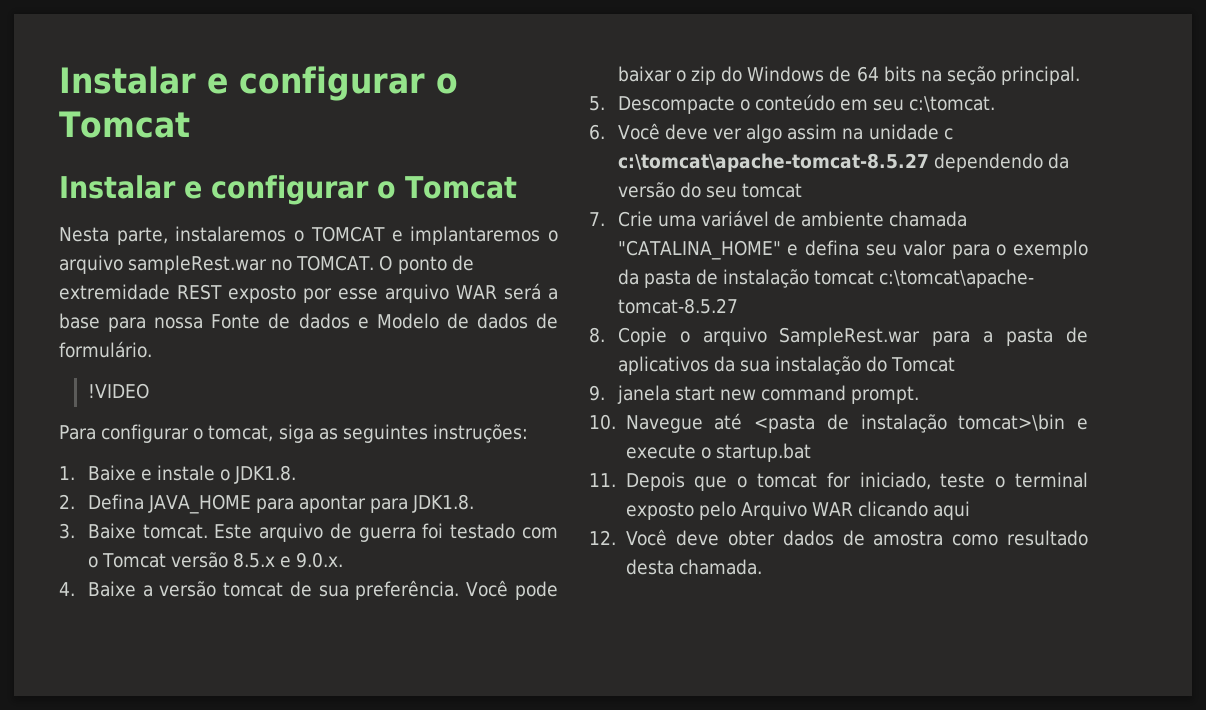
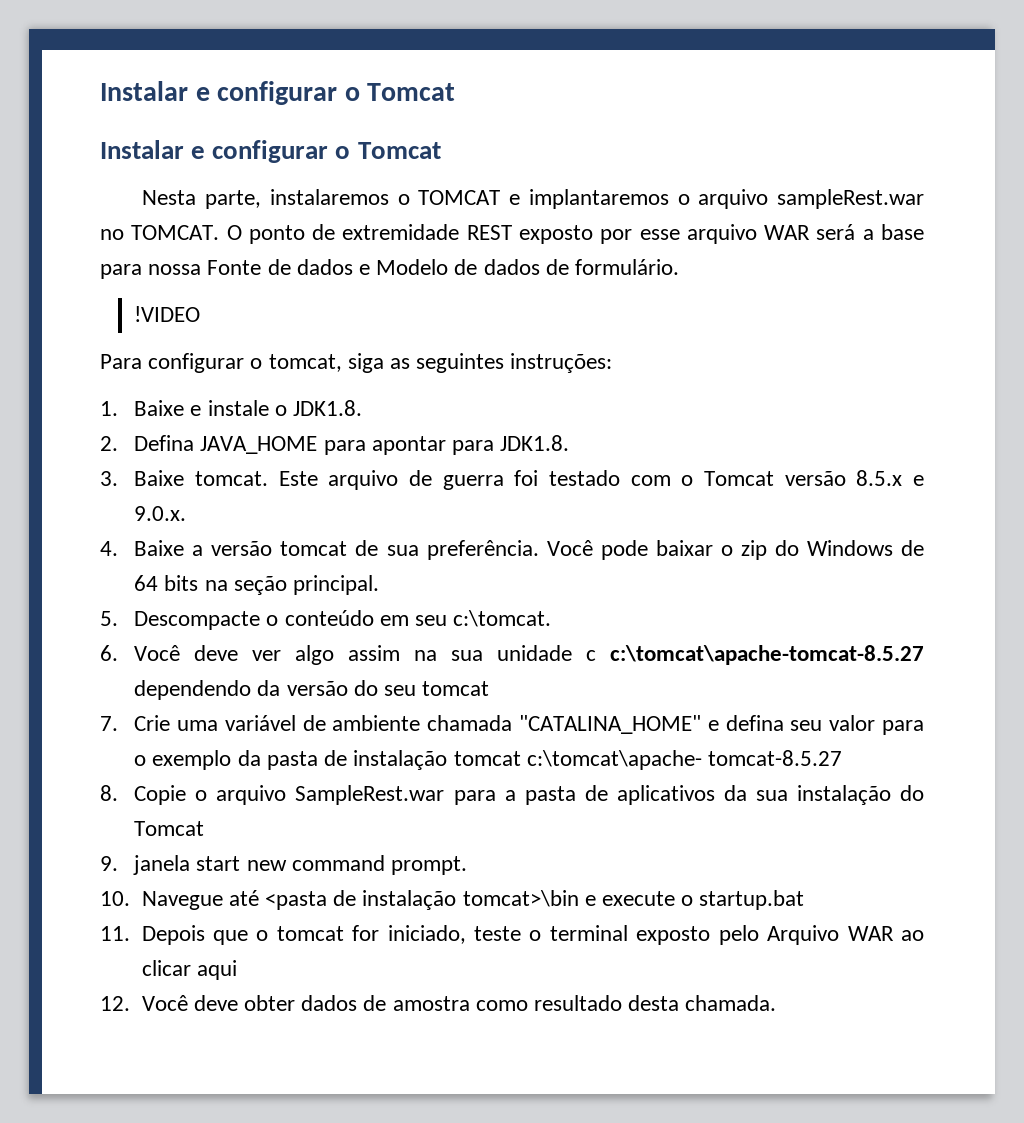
- 6. Você deve ver algo assim na unidade c c:\tomcat\apache-tomcat-8.5.27 dependendo da versão do seu tomcat
+ 6. Você deve ver algo assim na sua unidade c c:\tomcat\apache-tomcat-8.5.27 dependendo da versão do seu tomcat
- 11. Depois que o tomcat for iniciado, teste o terminal exposto pelo Arquivo WAR clicando aqui
+ 11. Depois que o tomcat for iniciado, teste o terminal exposto pelo Arquivo WAR ao clicar aqui

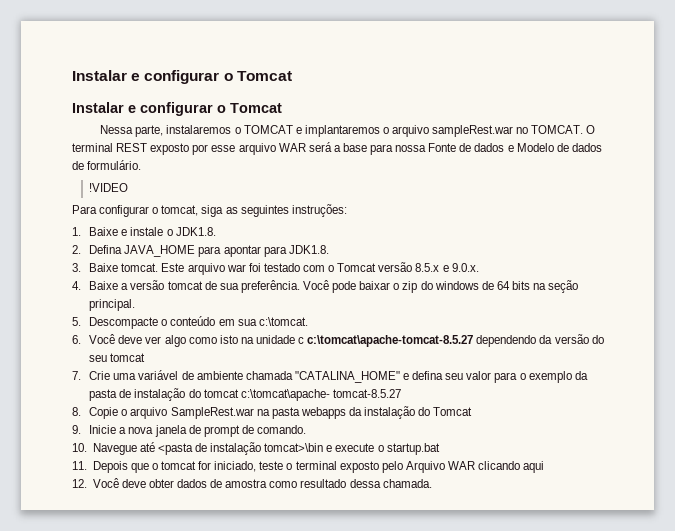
- Nesta parte, instalaremos o TOMCAT e implantaremos o arquivo sampleRest.war no TOMCAT.
+ Nessa parte, instalaremos o TOMCAT e implantaremos o arquivo sampleRest.war no TOMCAT.
- O ponto de extremidade REST exposto por esse arquivo WAR será a base para nossa Fonte de dados e Modelo de dados de formulário.
+ O terminal REST exposto por esse arquivo WAR será a base para nossa Fonte de dados e Modelo de dados de formulário.
- Este arquivo de guerra foi testado com o Tomcat versão 8.5.x e 9.0.x.
+ Este arquivo war foi testado com o Tomcat versão 8.5.x e 9.0.x.
- Você pode baixar o zip do Windows de 64 bits na seção principal.
+ Você pode baixar o zip do windows de 64 bits na seção principal.
- 5. Descompacte o conteúdo em seu c:\tomcat.
+ 5. Descompacte o conteúdo em sua c:\tomcat.
- 6. Você deve ver algo assim na sua unidade c c:\tomcat\apache-tomcat-8.5.27 dependendo da versão do seu tomcat
+ 6. Você deve ver algo como isto na unidade c c:\tomcat\apache-tomcat-8.5.27 dependendo da versão do seu tomcat
- 7. Crie uma variável de ambiente chamada "CATALINA_HOME" e defina seu valor para o exemplo da pasta de instalação tomcat c:\tomcat\apache- tomcat-8.5.27
+ 7. Crie uma variável de ambiente chamada "CATALINA_HOME" e defina seu valor para o exemplo da pasta de instalação do tomcat c:\tomcat\apache- tomcat-8.5.27
- 8. Copie o arquivo SampleRest.war para a pasta de aplicativos da sua instalação do Tomcat
- 9. janela start new command prompt.
+ 8. Copie o arquivo SampleRest.war na pasta webapps da instalação do Tomcat
+ 9. Inicie a nova janela de prompt de comando.
- 11. Depois que o tomcat for iniciado, teste o terminal exposto pelo Arquivo WAR ao clicar aqui
+ 11. Depois que o tomcat for iniciado, teste o terminal exposto pelo Arquivo WAR clicando aqui
- 12. Você deve obter dados de amostra como resultado desta chamada.
+ 12. Você deve obter dados de amostra como resultado dessa chamada.

